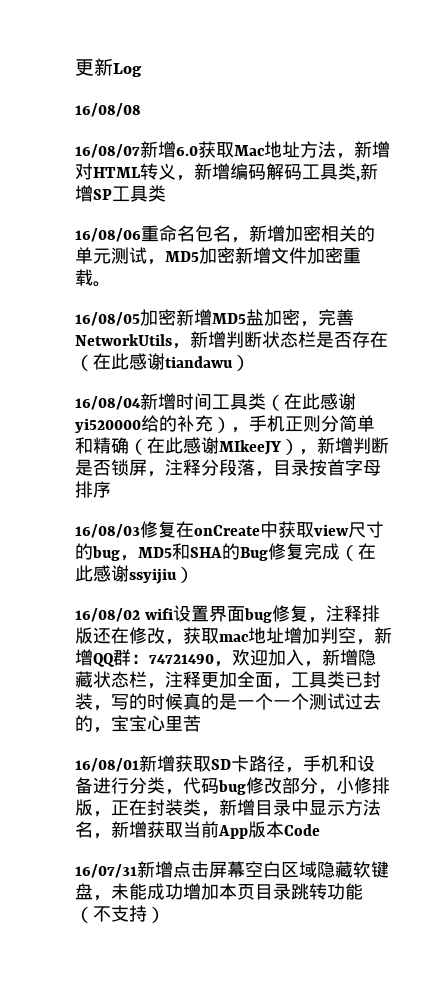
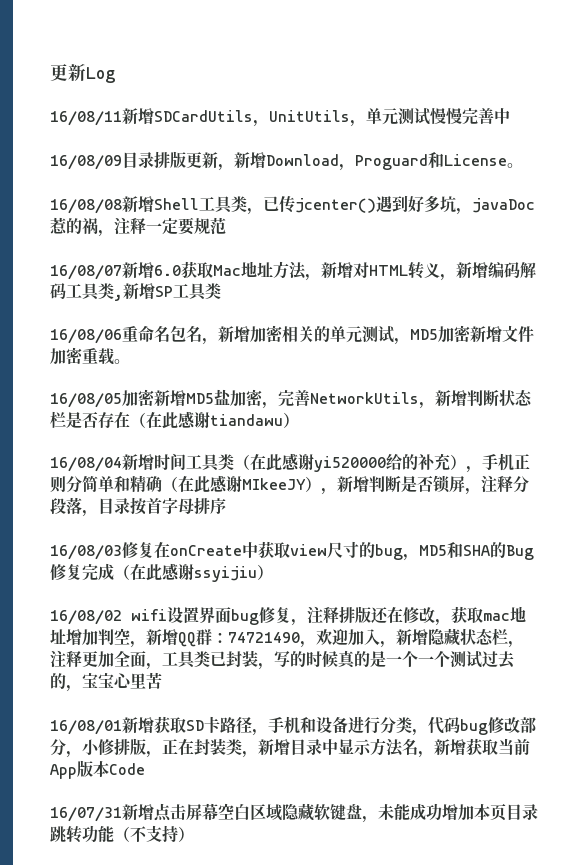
- 16/08/08
+ 16/08/11新增SDCardUtils，UnitUtils，单元测试慢慢完善中
+ 16/08/09目录排版更新，新增Download，Proguard和License。
+ 16/08/08新增Shell工具类，已传jcenter()遇到好多坑，javaDoc惹的祸，注释一定要规范

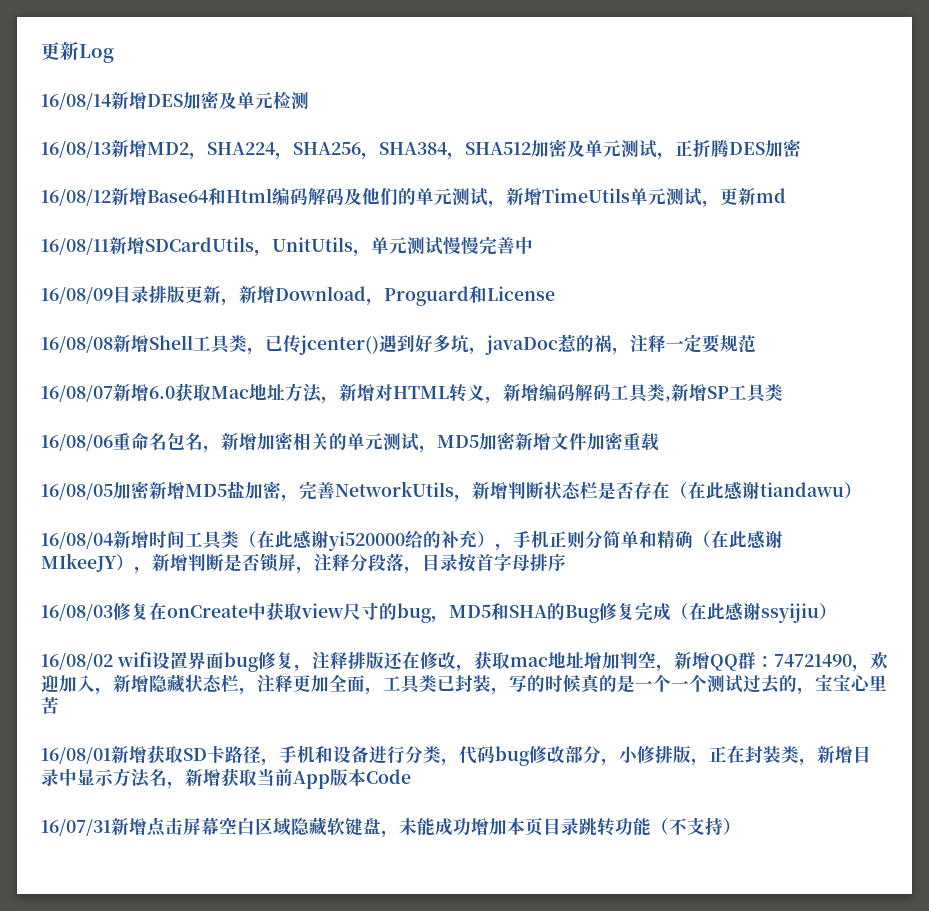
+ 16/08/14新增DES加密及单元检测
+ 16/08/13新增MD2，SHA224，SHA256，SHA384，SHA512加密及单元测试，正折腾DES加密
+ 16/08/12新增Base64和Html编码解码及他们的单元测试，新增TimeUtils单元测试，更新md
- 16/08/09目录排版更新，新增Download，Proguard和License。
+ 16/08/09目录排版更新，新增Download，Proguard和License
- 16/08/06重命名包名，新增加密相关的单元测试，MD5加密新增文件加密重载。
+ 16/08/06重命名包名，新增加密相关的单元测试，MD5加密新增文件加密重载

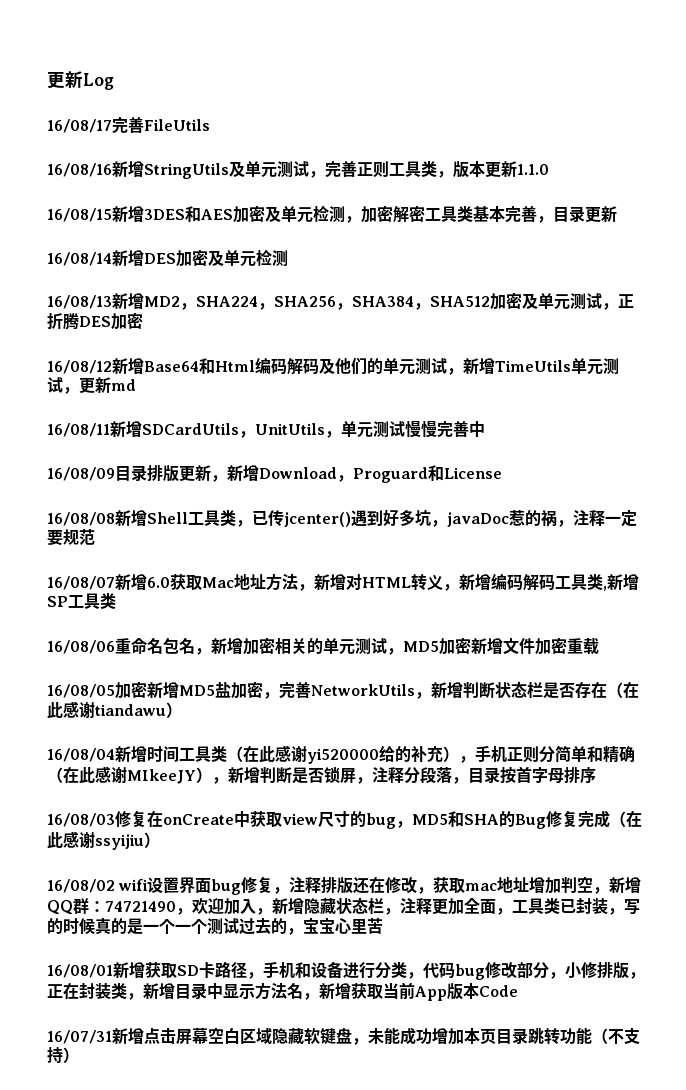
+ 16/08/17完善FileUtils
+ 16/08/16新增StringUtils及单元测试，完善正则工具类，版本更新1.1.0
+ 16/08/15新增3DES和AES加密及单元检测，加密解密工具类基本完善，目录更新

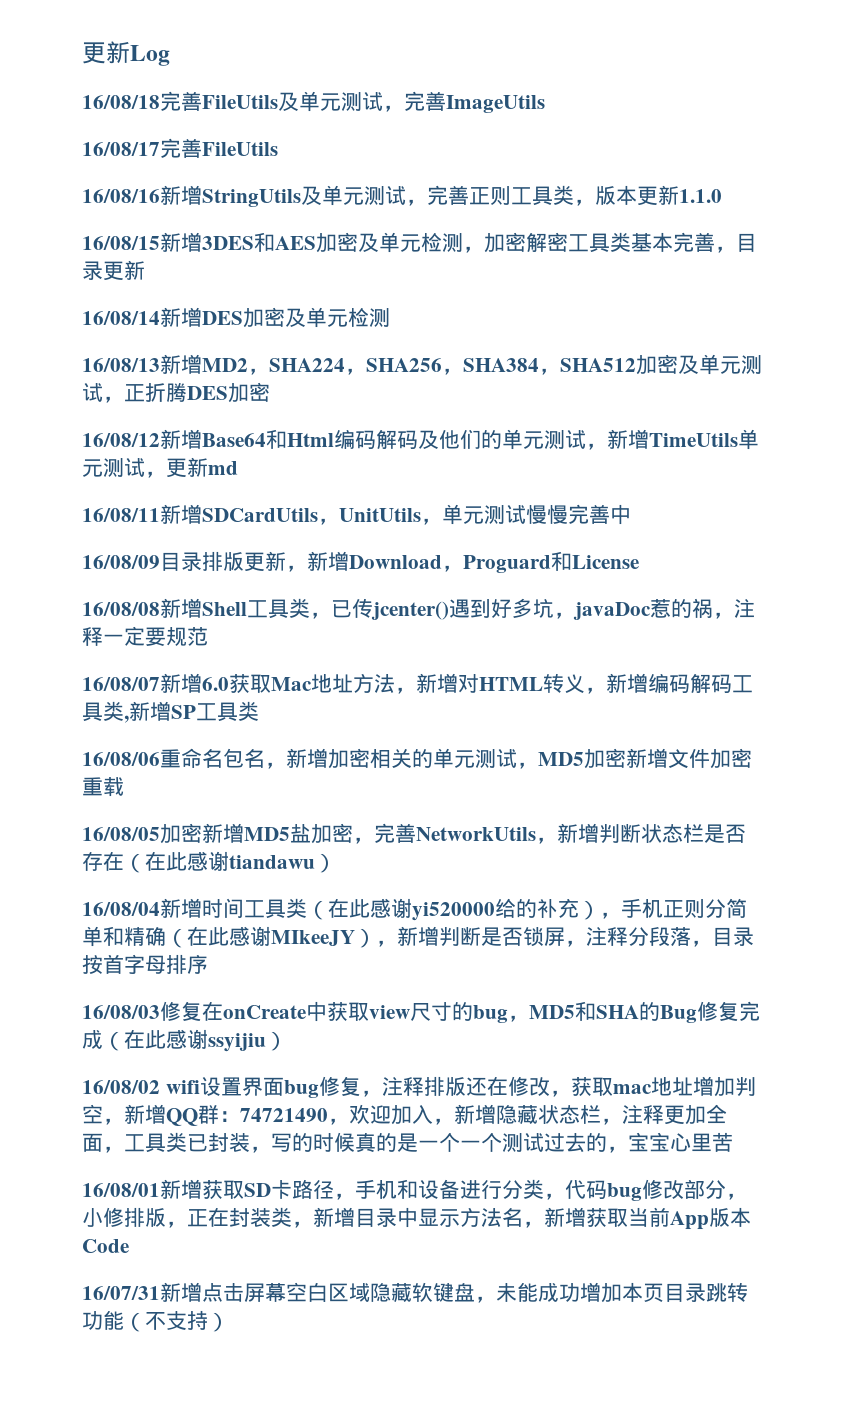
+ 16/08/18完善FileUtils及单元测试，完善ImageUtils

